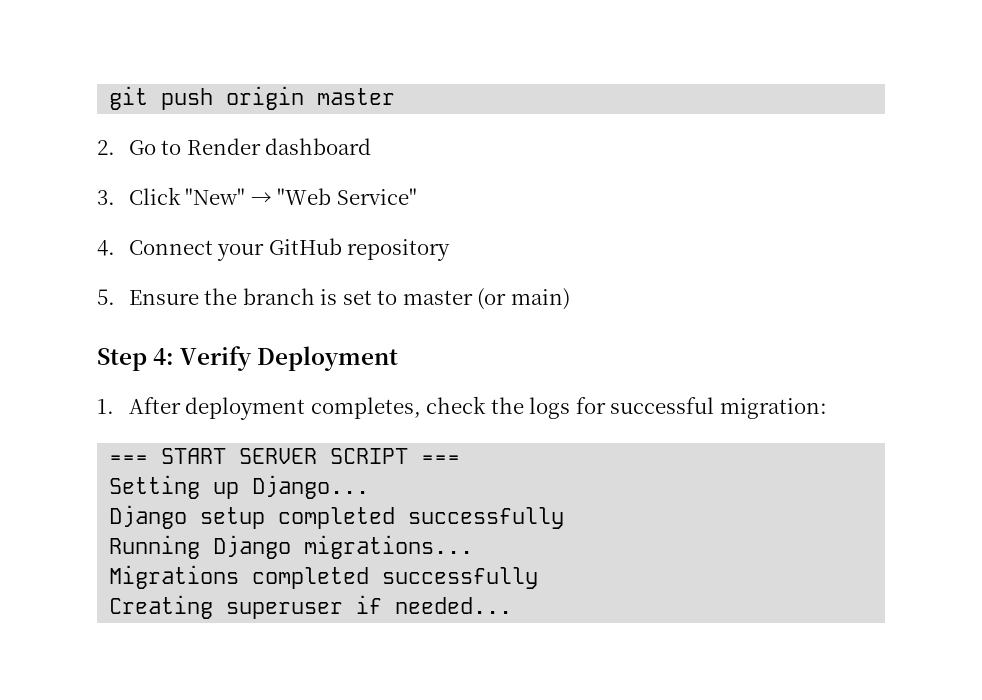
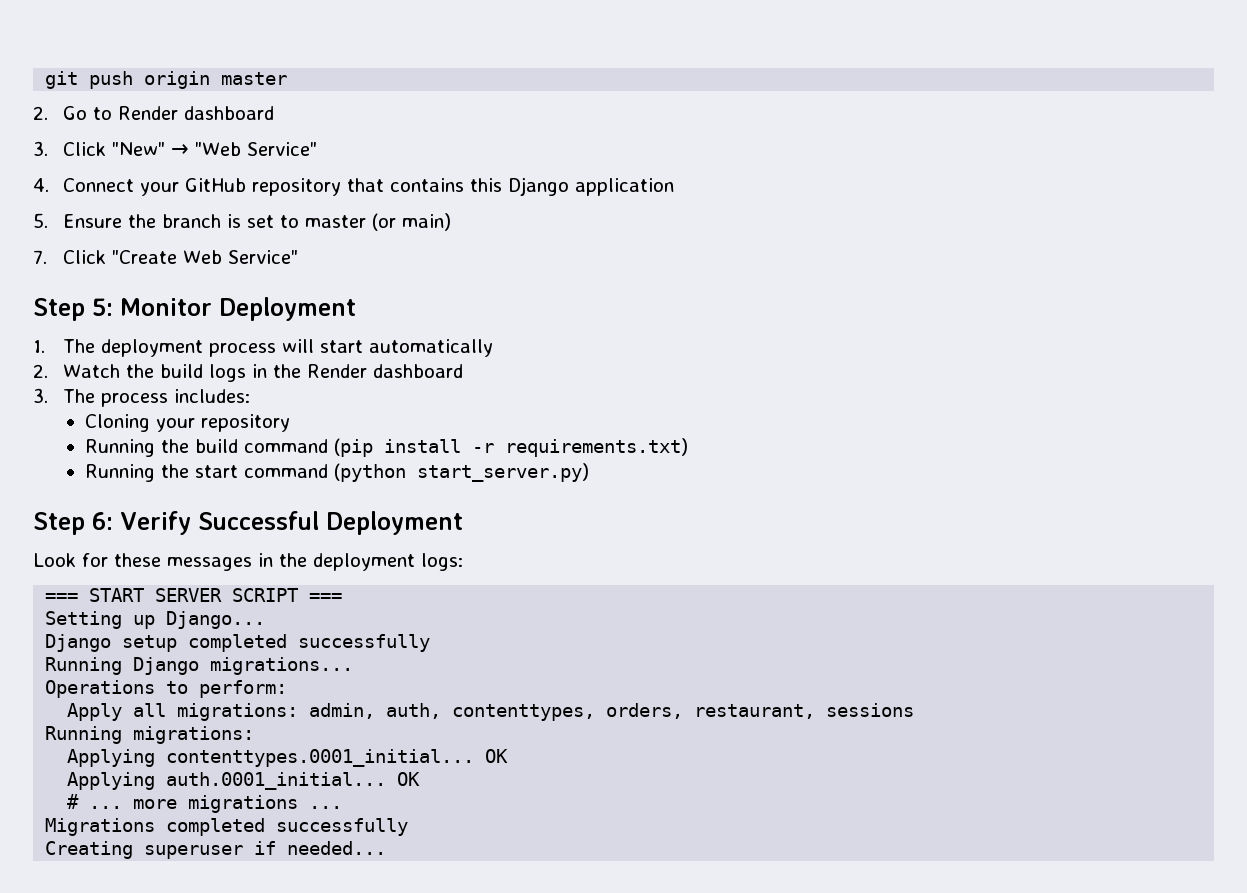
- 4. Connect your GitHub repository
+ 4. Connect your GitHub repository that contains this Django application
- Step 4: Verify Deployment
+ 7. Click "Create Web Service"
+ Step 5: Monitor Deployment
- 1. After deployment completes, check the logs for successful migration:
+ 1. The deployment process will start automatically
+ 2. Watch the build logs in the Render dashboard
+ 3. The process includes:
+ Cloning your repository
+ Running the build command (pip install -r requirements.txt)
+ Running the start command (python start_server.py)
+ Step 6: Verify Successful Deployment
+ Look for these messages in the deployment logs:
+ Operations to perform:
+ Apply all migrations: admin, auth, contenttypes, orders, restaurant, sessions
+ Running migrations:
+ Applying contenttypes.0001_initial... OK
+ Applying auth.0001_initial... OK
+ # ... more migrations ...

